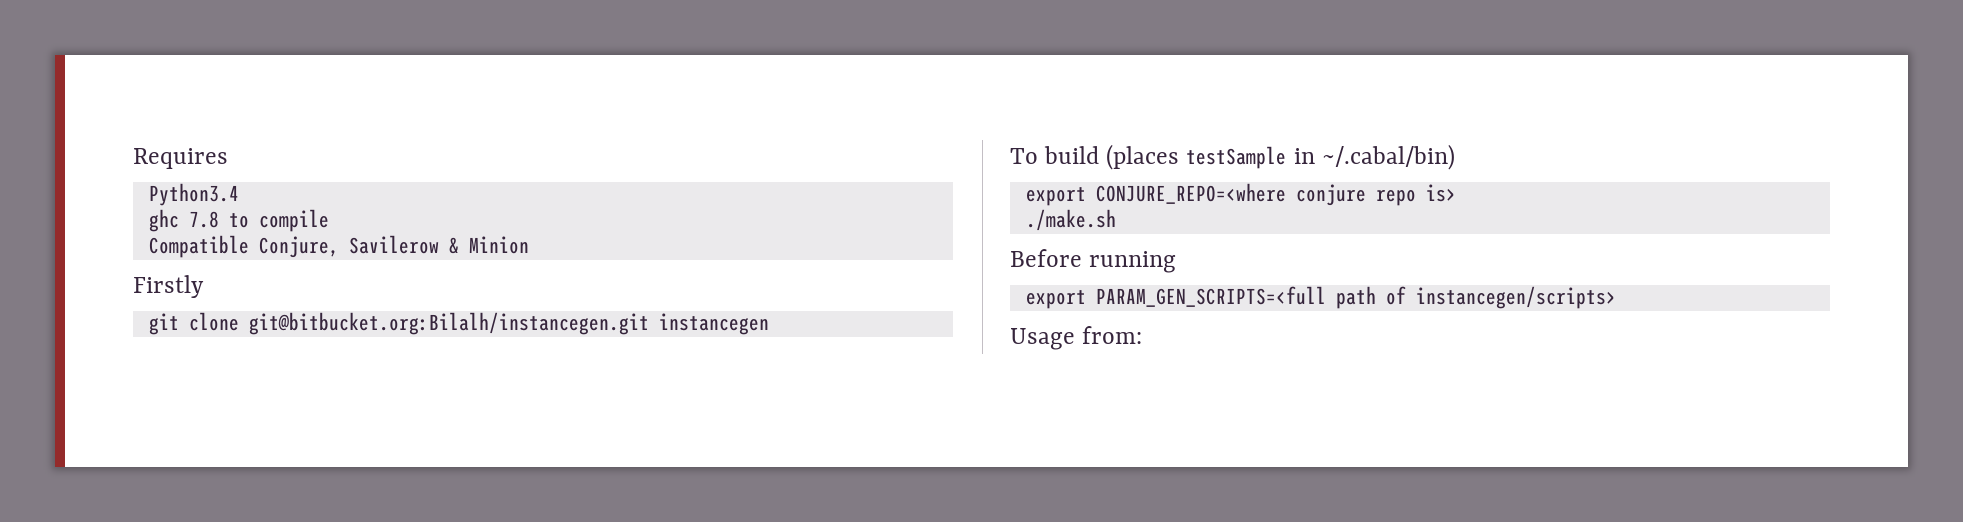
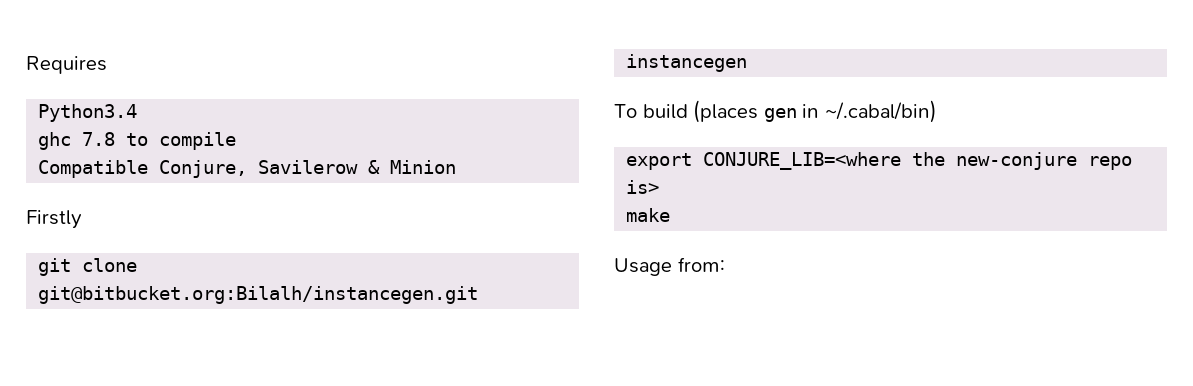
- To build (places testSample in ~/.cabal/bin)
+ To build (places gen in ~/.cabal/bin)
- export CONJURE_REPO=<where conjure repo is>
+ export CONJURE_LIB=<where the new-conjure repo is>
- ./make.sh
- Before running
- export PARAM_GEN_SCRIPTS=<full path of instancegen/scripts>
+ make

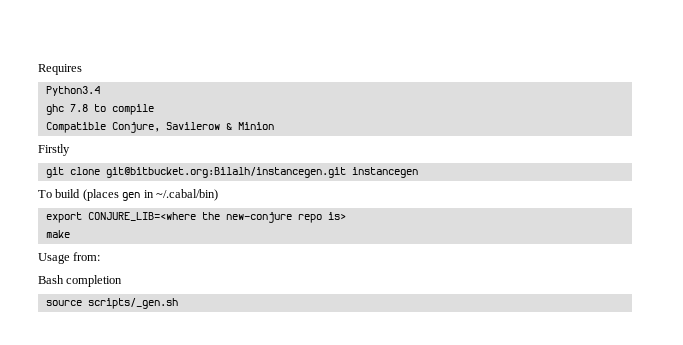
+ Bash completion
+ source scripts/_gen.sh

